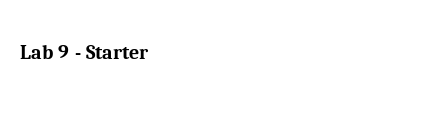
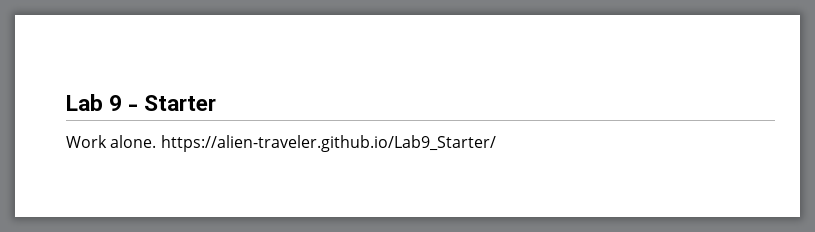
+ Work alone. https://alien-traveler.github.io/Lab9_Starter/

